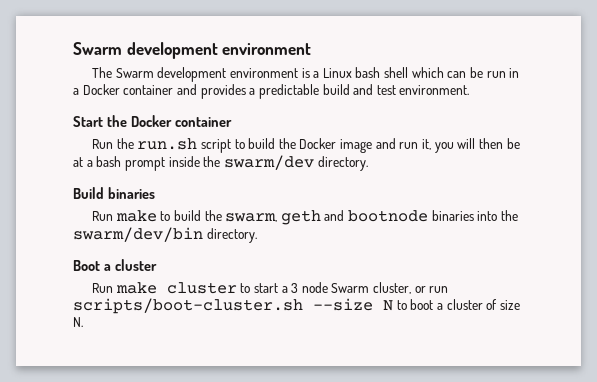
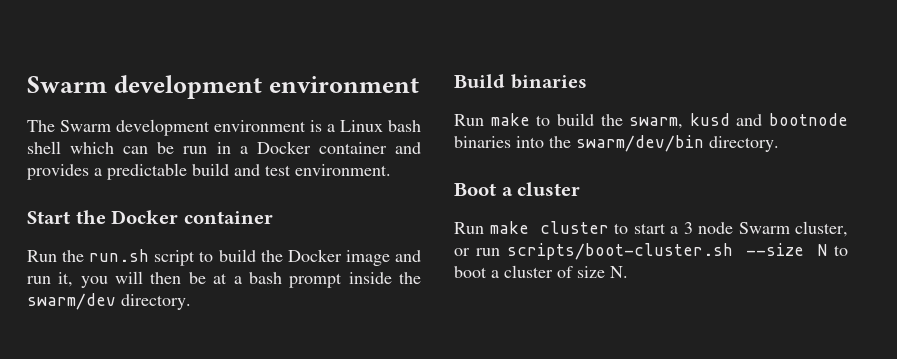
- Run make to build the swarm, geth and bootnode binaries into the swarm/dev/bin directory.
+ Run make to build the swarm, kusd and bootnode binaries into the swarm/dev/bin directory.

